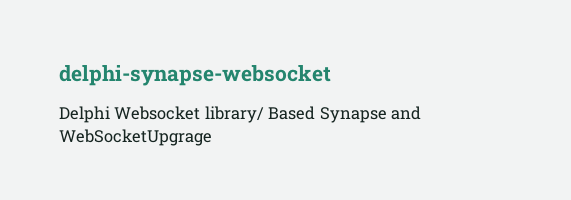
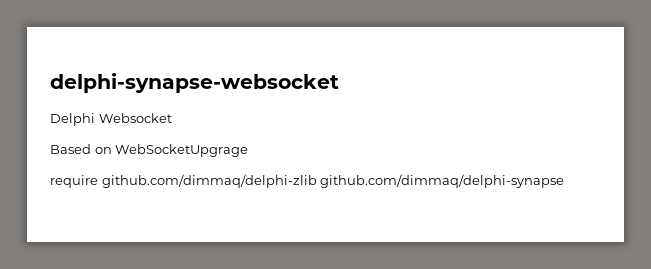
- Delphi Websocket library/ Based Synapse and WebSocketUpgrage
+ Delphi Websocket
+ Based on WebSocketUpgrage
+ require github.com/dimmaq/delphi-zlib github.com/dimmaq/delphi-synapse

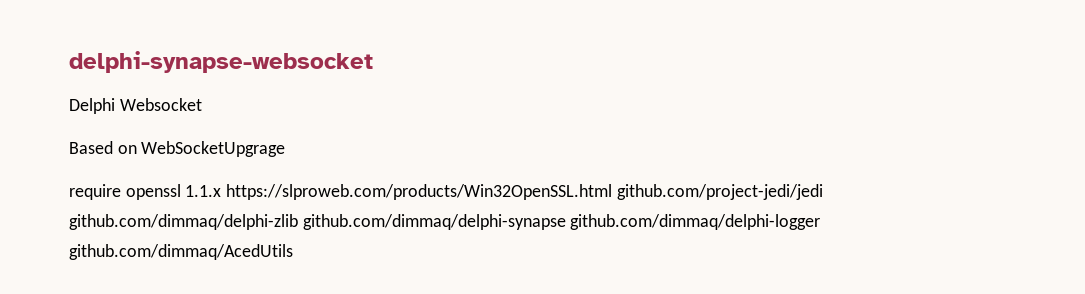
- require github.com/dimmaq/delphi-zlib github.com/dimmaq/delphi-synapse
+ require openssl 1.1.x https://slproweb.com/products/Win32OpenSSL.html github.com/project-jedi/jedi github.com/dimmaq/delphi-zlib github.com/dimmaq/delphi-synapse github.com/dimmaq/delphi-logger github.com/dimmaq/AcedUtils

